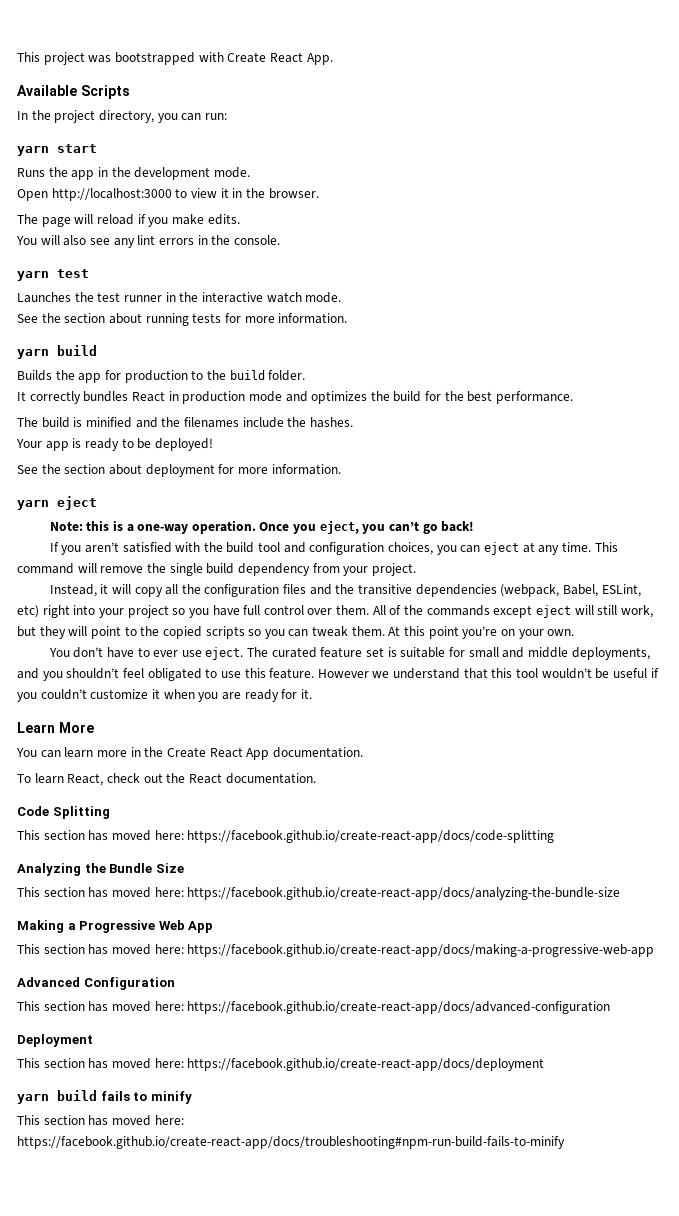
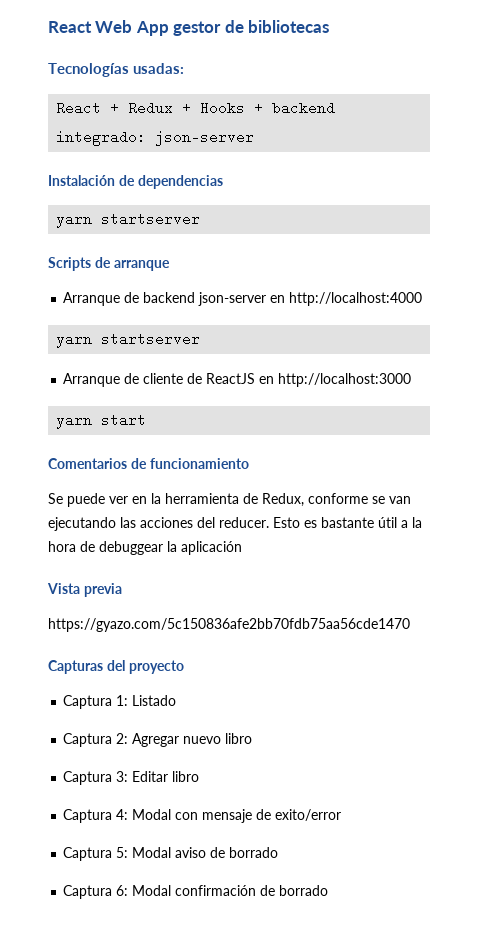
- This project was bootstrapped with Create React App.
- Available Scripts
- In the project directory, you can run:
+ React Web App gestor de bibliotecas
+ Tecnologías usadas:
+ React + Redux + Hooks + backend integrado: json-server
+ Instalación de dependencias
+ yarn startserver
+ Scripts de arranque
+ Arranque de backend json-server en http://localhost:4000
+ yarn startserver
+ Arranque de cliente de ReactJS en http://localhost:3000
  yarn start
- Runs the app in the development mode.
- Open http://localhost:3000 to view it in the browser.
- The page will reload if you make edits.
- You will also see any lint errors in the console.
- yarn test
- Launches the test runner in the interactive watch mode.
- See the section about running tests for more information.
- yarn build
- Builds the app for production to the build folder.
- It correctly bundles React in production mode and optimizes the build for the best performance.
- The build is minified and the filenames include the hashes.
- Your app is ready to be deployed!
- See the section about deployment for more information.
- yarn eject
- Note: this is a one-way operation. Once you eject, you can’t go back!
- If you aren’t satisfied with the build tool and configuration choices, you can eject at any time. This command will remove the single build dependency from your project.
- Instead, it will copy all the configuration files and the transitive dependencies (webpack, Babel, ESLint, etc) right into your project so you have full control over them. All of the commands except eject will still work, but they will point to the copied scripts so you can tweak them. At this point you’re on your own.
- You don’t have to ever use eject. The curated feature set is suitable for small and middle deployments, and you shouldn’t feel obligated to use this feature. However we understand that this tool wouldn’t be useful if you couldn’t customize it when you are ready for it.
- Learn More
- You can learn more in the Create React App documentation.
- To learn React, check out the React documentation.
- Code Splitting
- This section has moved here: https://facebook.github.io/create-react-app/docs/code-splitting
- Analyzing the Bundle Size
- This section has moved here: https://facebook.github.io/create-react-app/docs/analyzing-the-bundle-size
- Making a Progressive Web App
- This section has moved here: https://facebook.github.io/create-react-app/docs/making-a-progressive-web-app
- Advanced Configuration
- This section has moved here: https://facebook.github.io/create-react-app/docs/advanced-configuration
- Deployment
- This section has moved here: https://facebook.github.io/create-react-app/docs/deployment
- yarn build fails to minify
- This section has moved here: https://facebook.github.io/create-react-app/docs/troubleshooting#npm-run-build-fails-to-minify
+ Comentarios de funcionamiento
+ Se puede ver en la herramienta de Redux, conforme se van ejecutando las acciones del reducer. Esto es bastante útil a la hora de debuggear la aplicación
+ Vista previa
+ https://gyazo.com/5c150836afe2bb70fdb75aa56cde1470
+ Capturas del proyecto
+ Captura 1: Listado
+ Captura 2: Agregar nuevo libro
+ Captura 3: Editar libro
+ Captura 4: Modal con mensaje de exito/error
+ Captura 5: Modal aviso de borrado
+ Captura 6: Modal confirmación de borrado

